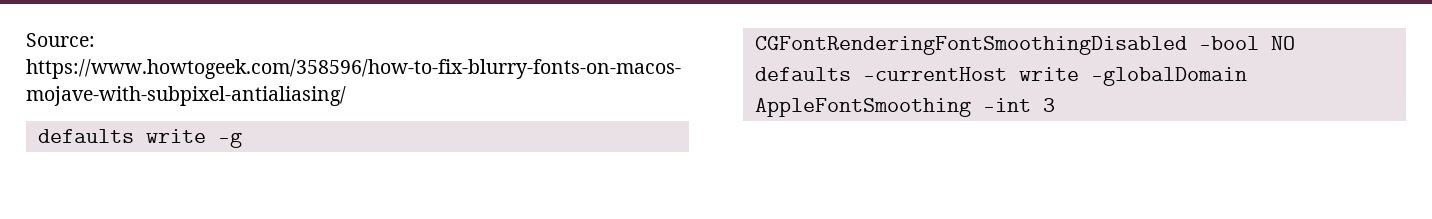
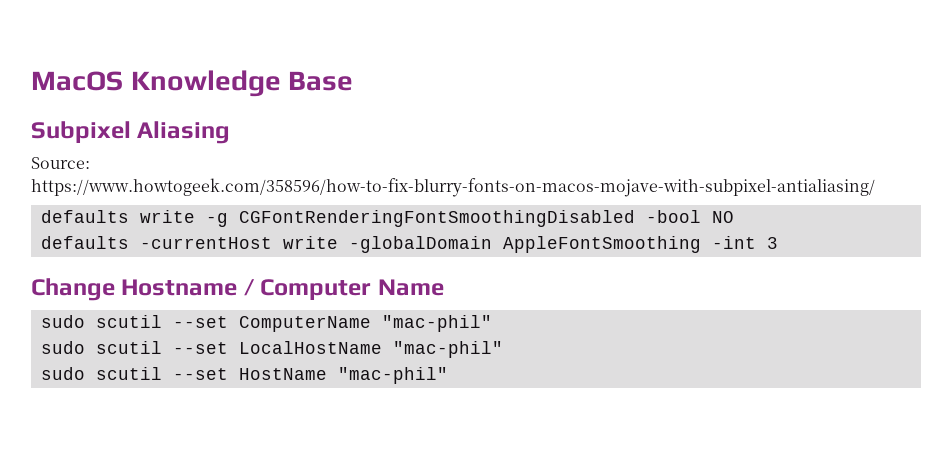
+ MacOS Knowledge Base
+ Subpixel Aliasing
+ Change Hostname / Computer Name
+ sudo scutil --set ComputerName "mac-phil"
+ sudo scutil --set LocalHostName "mac-phil"
+ sudo scutil --set HostName "mac-phil"

